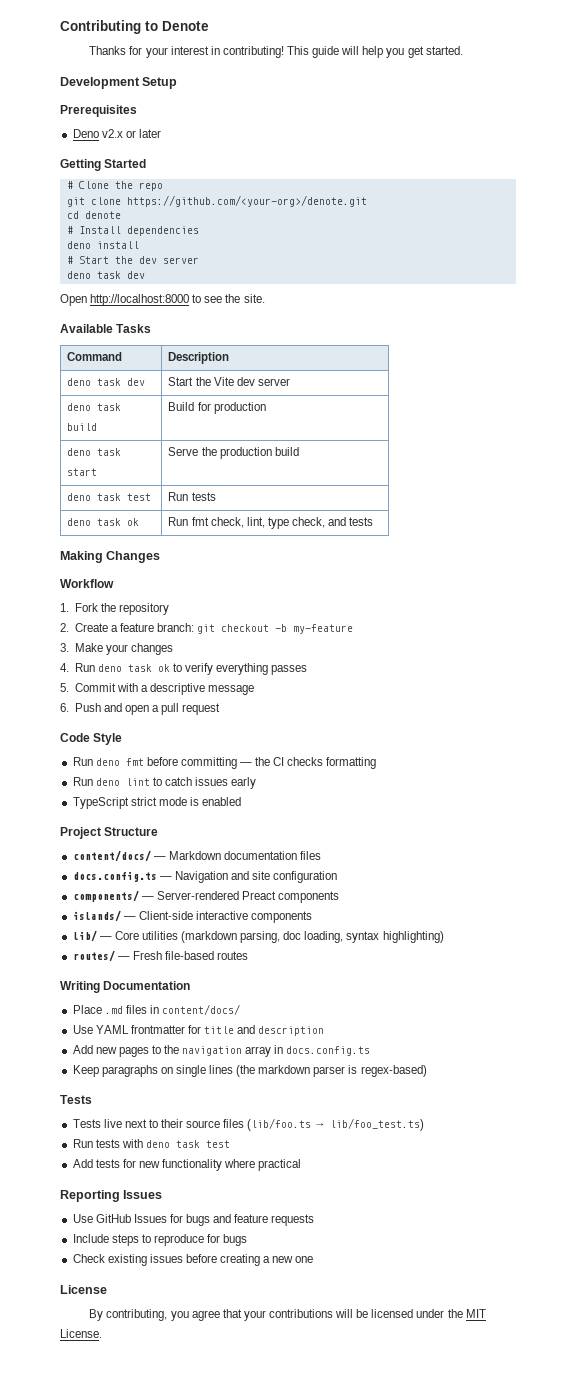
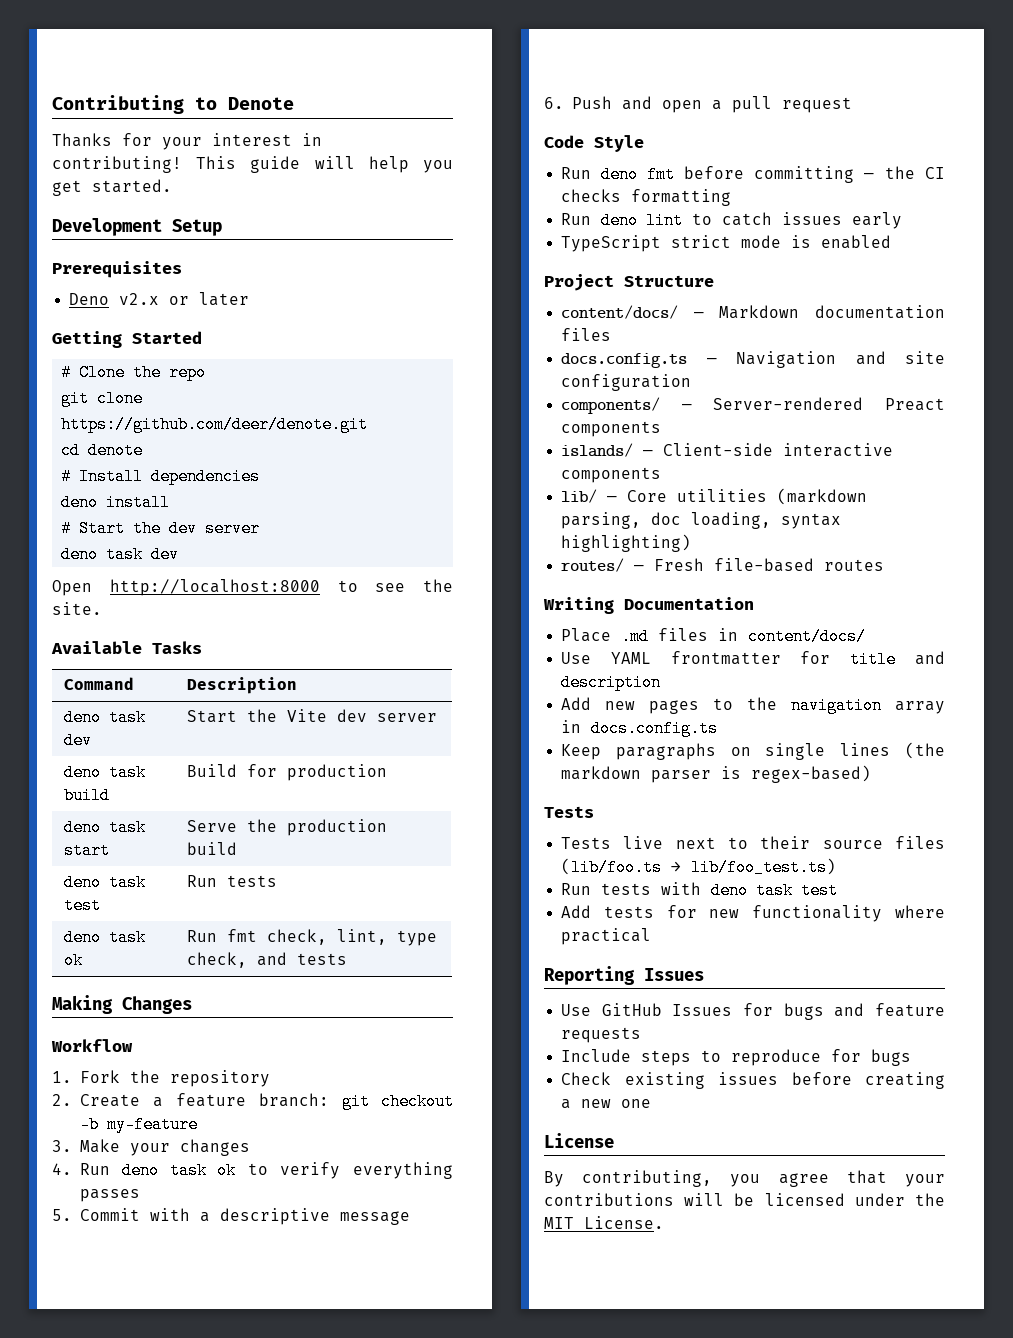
- git clone https://github.com/<your-org>/denote.git
+ git clone https://github.com/deer/denote.git

